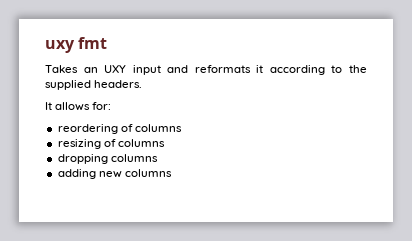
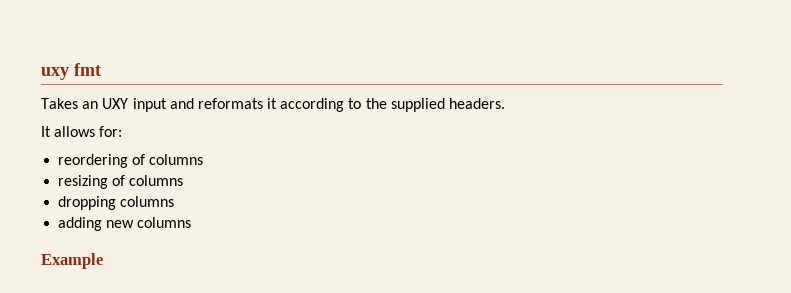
+ Example

